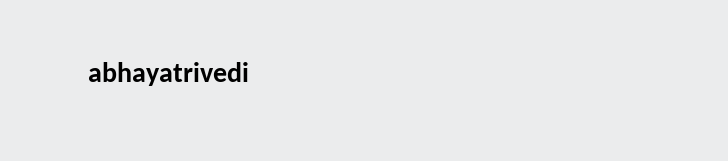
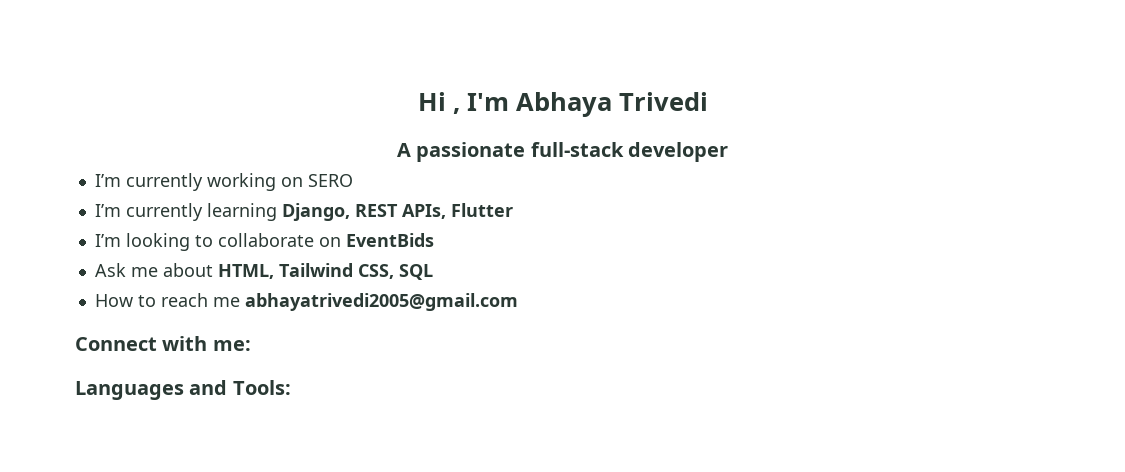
- abhayatrivedi
+ Hi , I'm Abhaya Trivedi
+ A passionate full-stack developer
+ I’m currently working on SERO
+ I’m currently learning Django, REST APIs, Flutter
+ I’m looking to collaborate on EventBids
+ Ask me about HTML, Tailwind CSS, SQL
+ How to reach me abhayatrivedi2005@gmail.com
+ Connect with me:
+ Languages and Tools:

